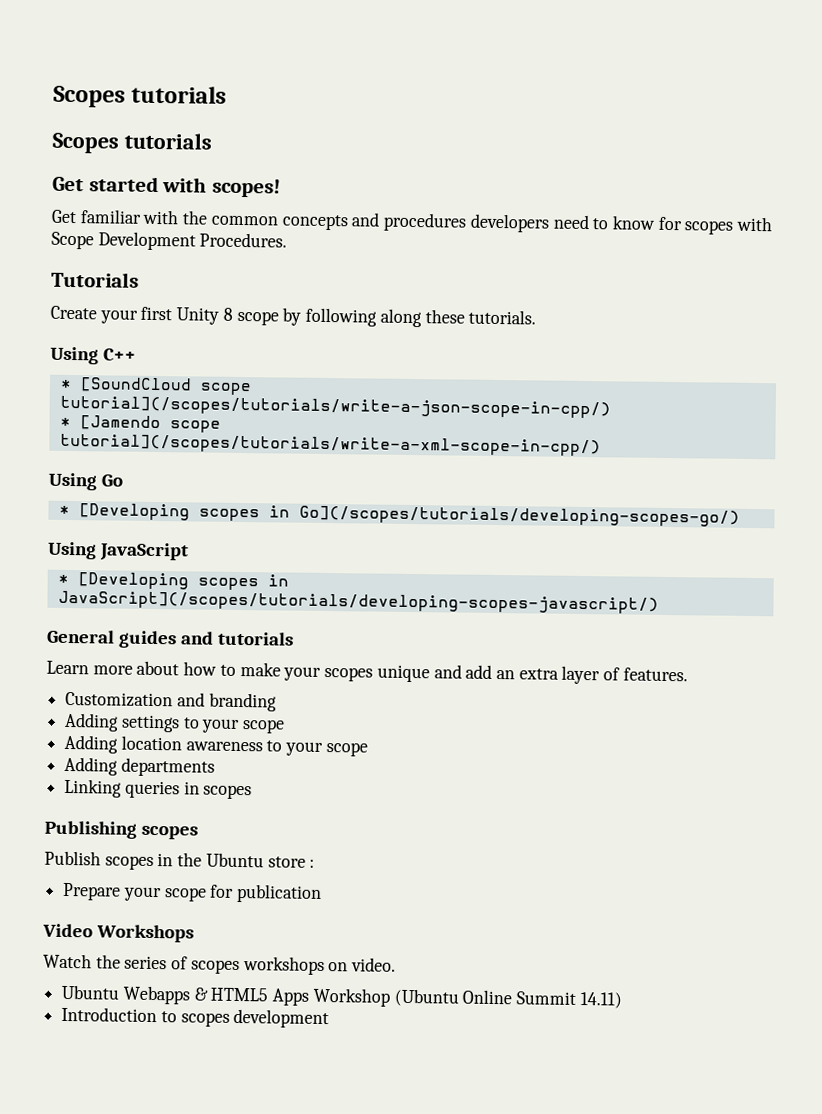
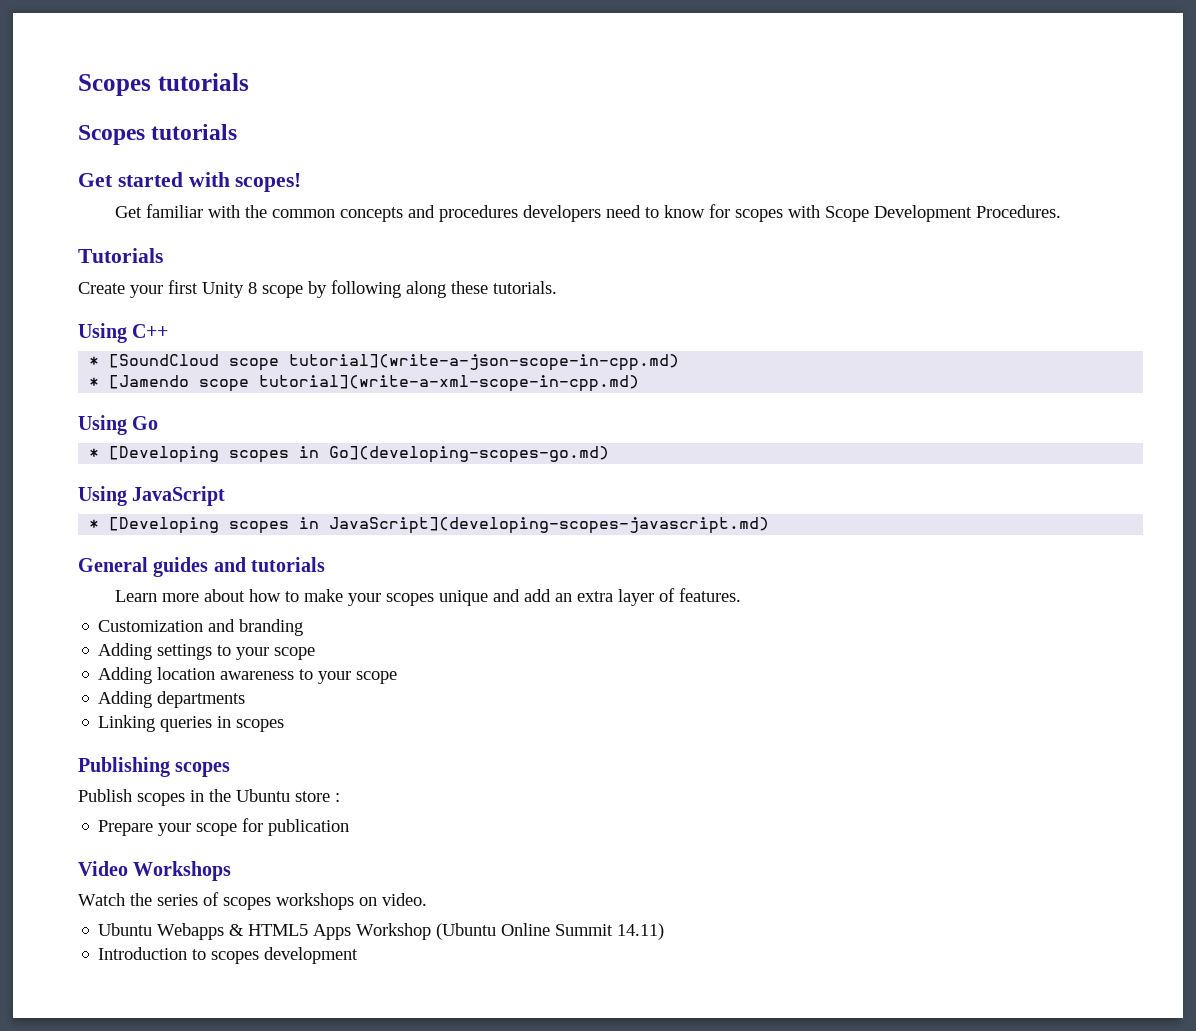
- * [SoundCloud scope tutorial](/scopes/tutorials/write-a-json-scope-in-cpp/)
+ * [SoundCloud scope tutorial](write-a-json-scope-in-cpp.md)
- * [Jamendo scope tutorial](/scopes/tutorials/write-a-xml-scope-in-cpp/)
+ * [Jamendo scope tutorial](write-a-xml-scope-in-cpp.md)
- * [Developing scopes in Go](/scopes/tutorials/developing-scopes-go/)
+ * [Developing scopes in Go](developing-scopes-go.md)
- * [Developing scopes in JavaScript](/scopes/tutorials/developing-scopes-javascript/)
+ * [Developing scopes in JavaScript](developing-scopes-javascript.md)

